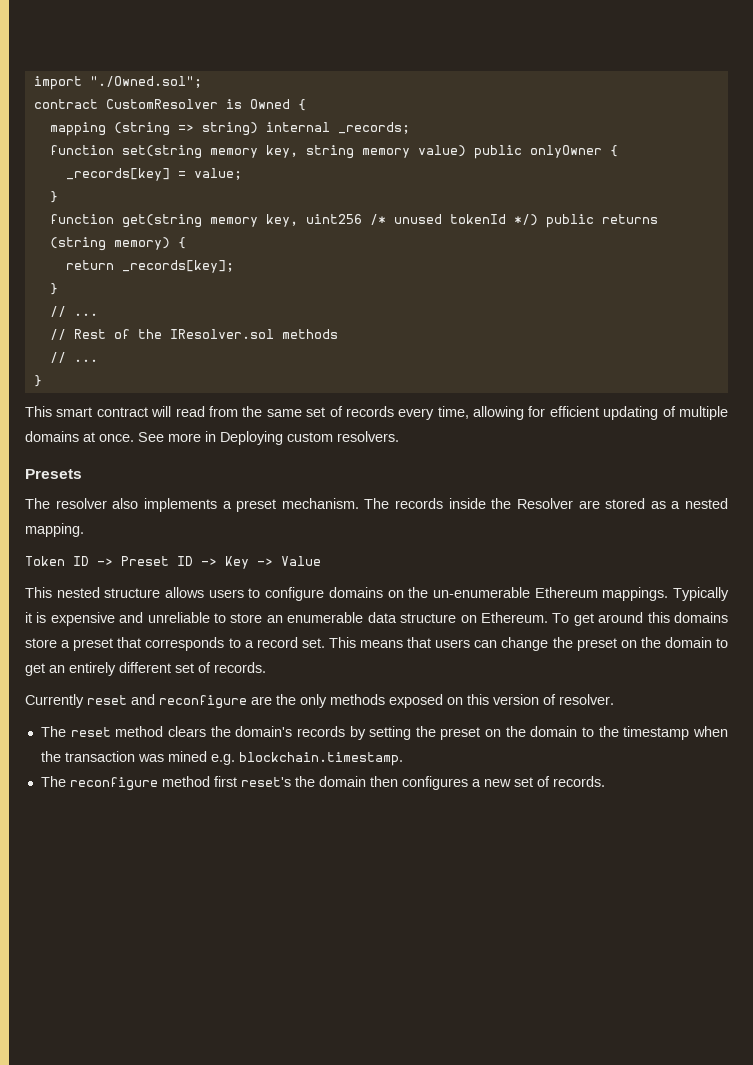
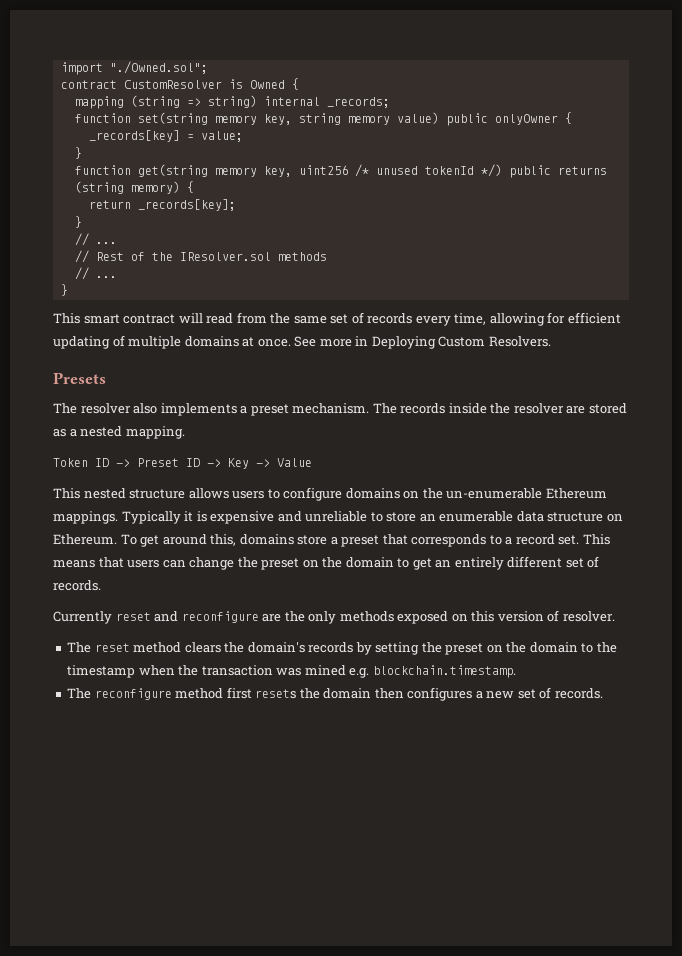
- See more in Deploying custom resolvers.
+ See more in Deploying Custom Resolvers.
- The records inside the Resolver are stored as a nested mapping.
+ The records inside the resolver are stored as a nested mapping.
- To get around this domains store a preset that corresponds to a record set.
+ To get around this, domains store a preset that corresponds to a record set.
- The reconfigure method first reset's the domain then configures a new set of records.
+ The reconfigure method first resets the domain then configures a new set of records.

